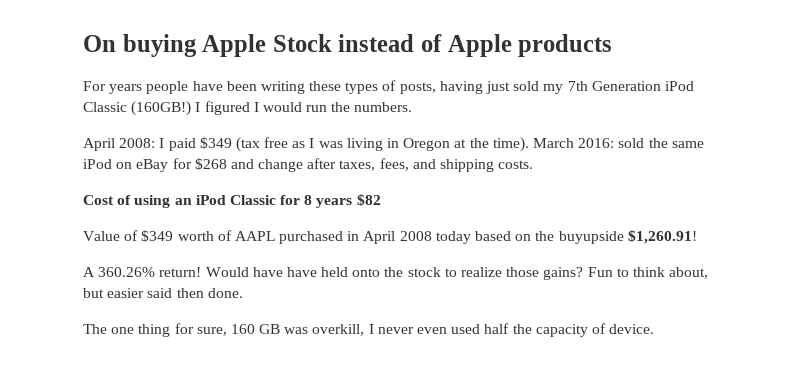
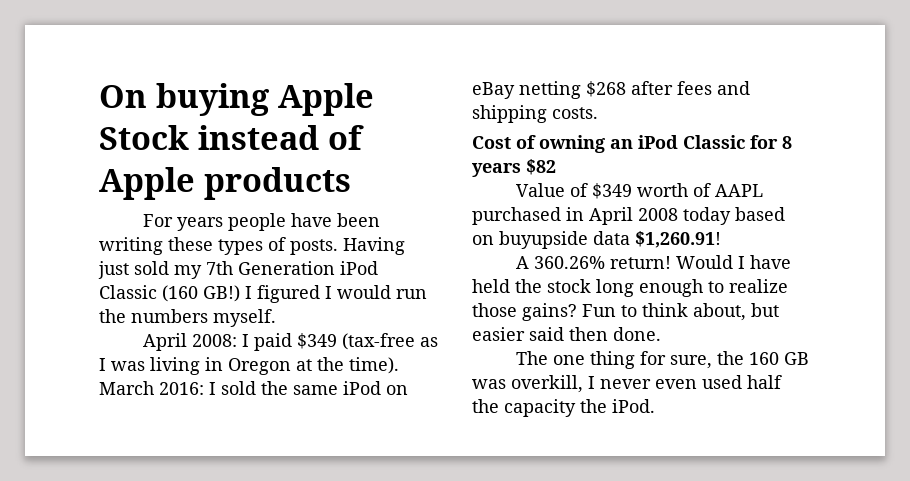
- For years people have been writing these types of posts, having just sold my 7th Generation iPod Classic (160GB!)
+ For years people have been writing these types of posts. Having just sold my 7th Generation iPod Classic (160 GB!)
- I figured I would run the numbers.
+ I figured I would run the numbers myself.
- April 2008: I paid $349 (tax free as I was living in Oregon at the time).
+ April 2008: I paid $349 (tax-free as I was living in Oregon at the time).
- March 2016: sold the same iPod on eBay for $268 and change after taxes, fees, and shipping costs.
+ March 2016: I sold the same iPod on eBay netting $268 after fees and shipping costs.
- Cost of using an iPod Classic for 8 years $82
+ Cost of owning an iPod Classic for 8 years $82
- Value of $349 worth of AAPL purchased in April 2008 today based on the buyupside $1,260.91!
+ Value of $349 worth of AAPL purchased in April 2008 today based on buyupside data $1,260.91!
- Would have have held onto the stock to realize those gains?
+ Would I have held the stock long enough to realize those gains?
- The one thing for sure, 160 GB was overkill, I never even used half the capacity of device.
+ The one thing for sure, the 160 GB was overkill, I never even used half the capacity the iPod.

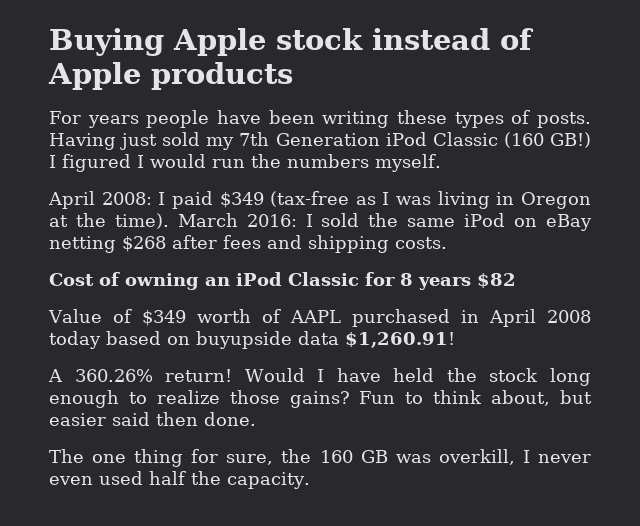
- On buying Apple Stock instead of Apple products
+ Buying Apple stock instead of Apple products
- The one thing for sure, the 160 GB was overkill, I never even used half the capacity the iPod.
+ The one thing for sure, the 160 GB was overkill, I never even used half the capacity.

